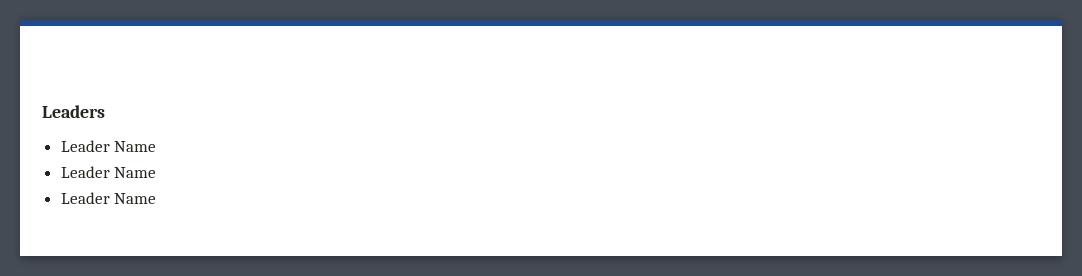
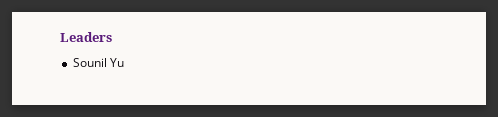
  Leaders
- Leader Name
- Leader Name
- Leader Name
+ Sounil Yu

